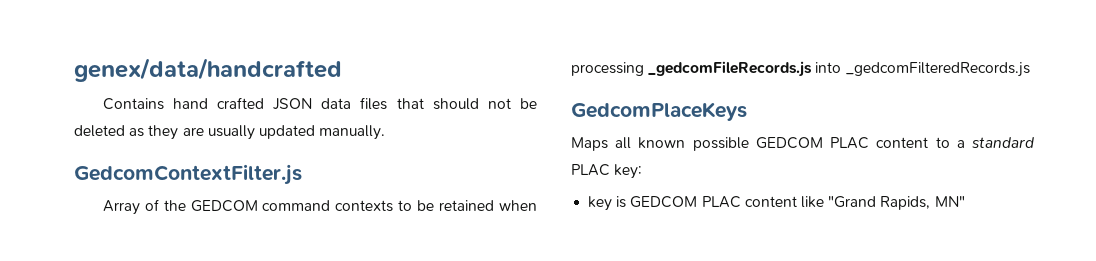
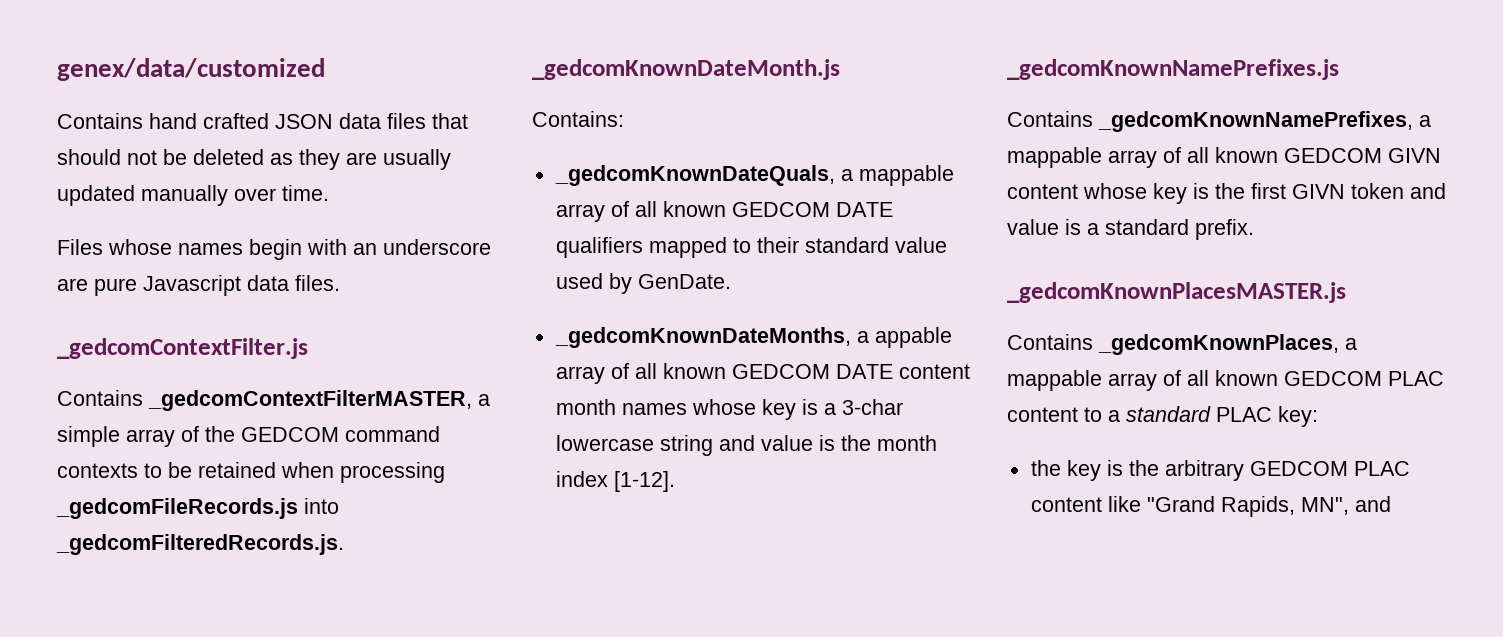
- genex/data/handcrafted
+ genex/data/customized
- Contains hand crafted JSON data files that should not be deleted as they are usually updated manually.
- GedcomContextFilter.js
- Array of the GEDCOM command contexts to be retained when processing _gedcomFileRecords.js into _gedcomFilteredRecords.js
- GedcomPlaceKeys
- Maps all known possible GEDCOM PLAC content to a standard PLAC key:
+ Contains hand crafted JSON data files that should not be deleted as they are usually updated manually over time.
+ Files whose names begin with an underscore are pure Javascript data files.
+ _gedcomContextFilter.js
+ Contains _gedcomContextFilterMASTER, a simple array of the GEDCOM command contexts to be retained when processing _gedcomFileRecords.js into _gedcomFilteredRecords.js.
+ _gedcomKnownDateMonth.js
+ Contains:
+ _gedcomKnownDateQuals, a mappable array of all known GEDCOM DATE qualifiers mapped to their standard value used by GenDate.
+ _gedcomKnownDateMonths, a appable array of all known GEDCOM DATE content month names whose key is a 3-char lowercase string and value is the month index [1-12].
+ _gedcomKnownNamePrefixes.js
+ Contains _gedcomKnownNamePrefixes, a mappable array of all known GEDCOM GIVN content whose key is the first GIVN token and value is a standard prefix.
+ _gedcomKnownPlacesMASTER.js
+ Contains _gedcomKnownPlaces, a mappable array of all known GEDCOM PLAC content to a standard PLAC key:
- key is GEDCOM PLAC content like "Grand Rapids, MN"
+ the key is the arbitrary GEDCOM PLAC content like "Grand Rapids, MN", and

